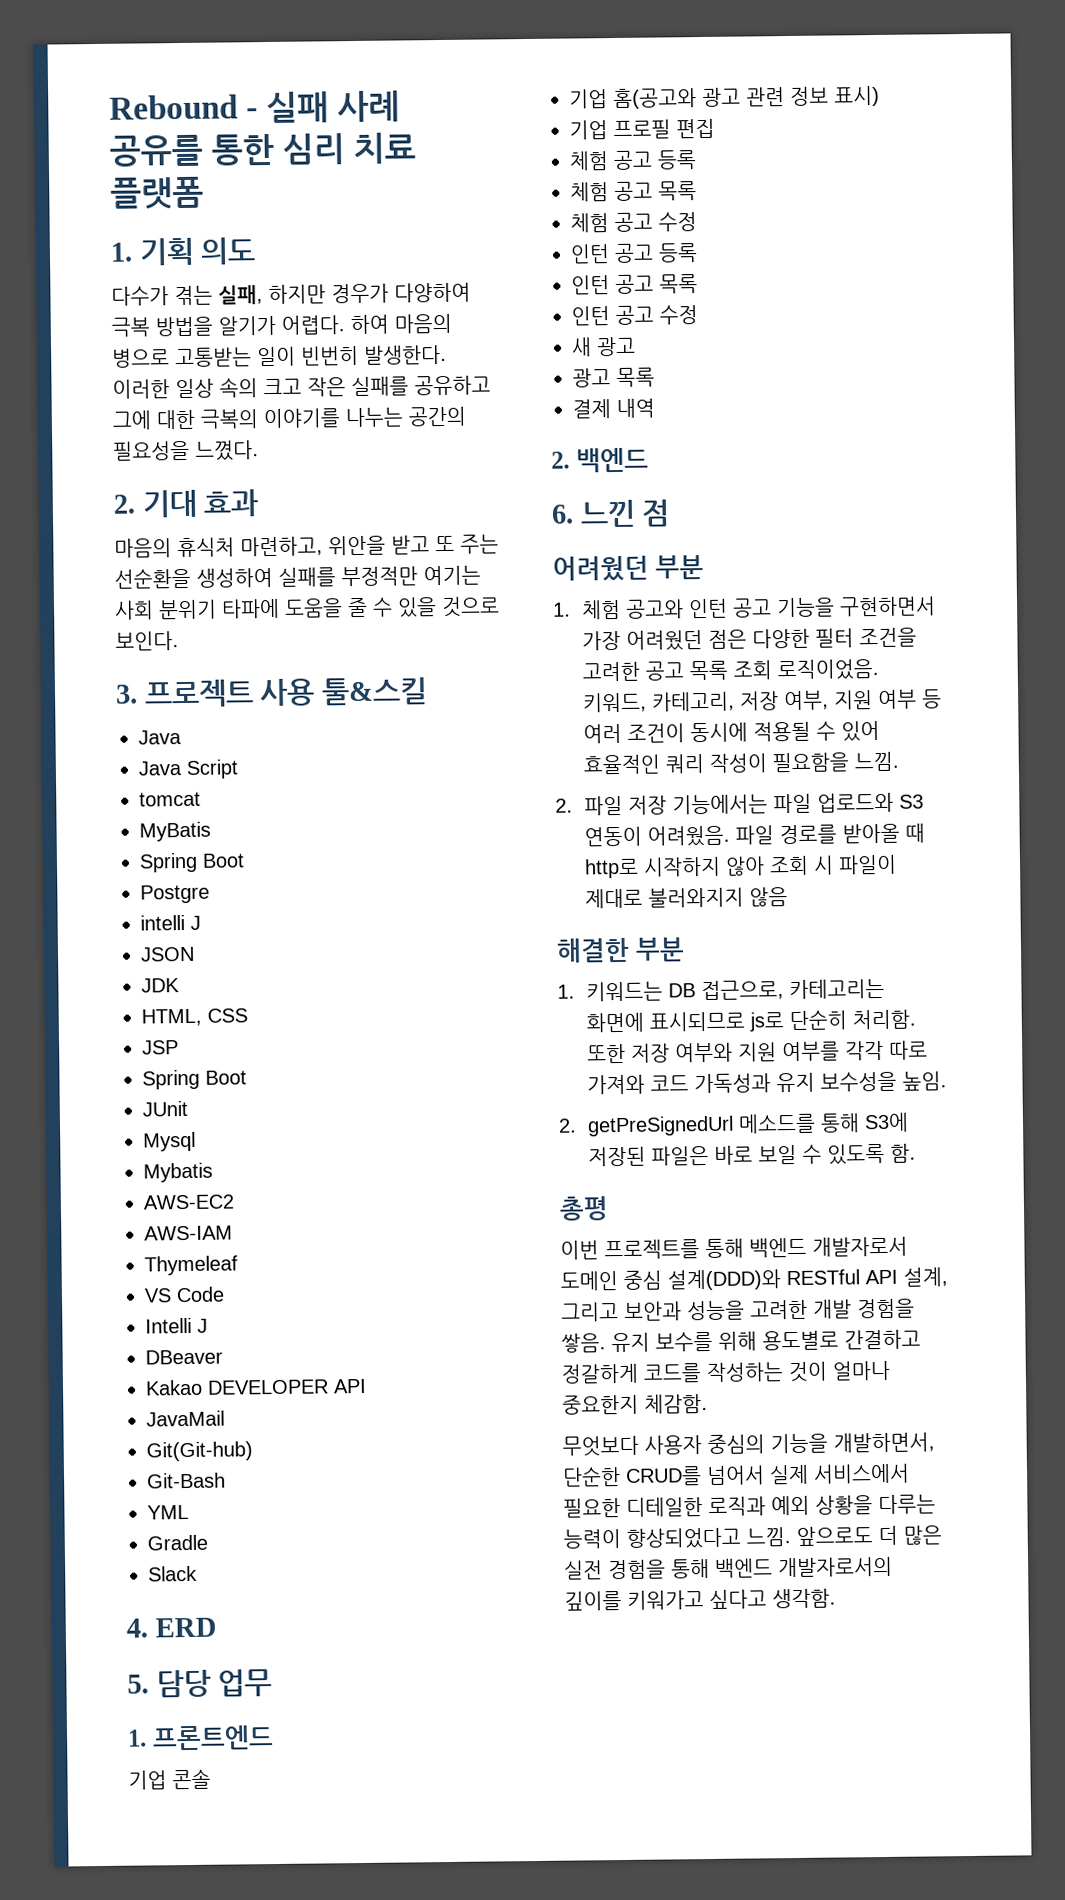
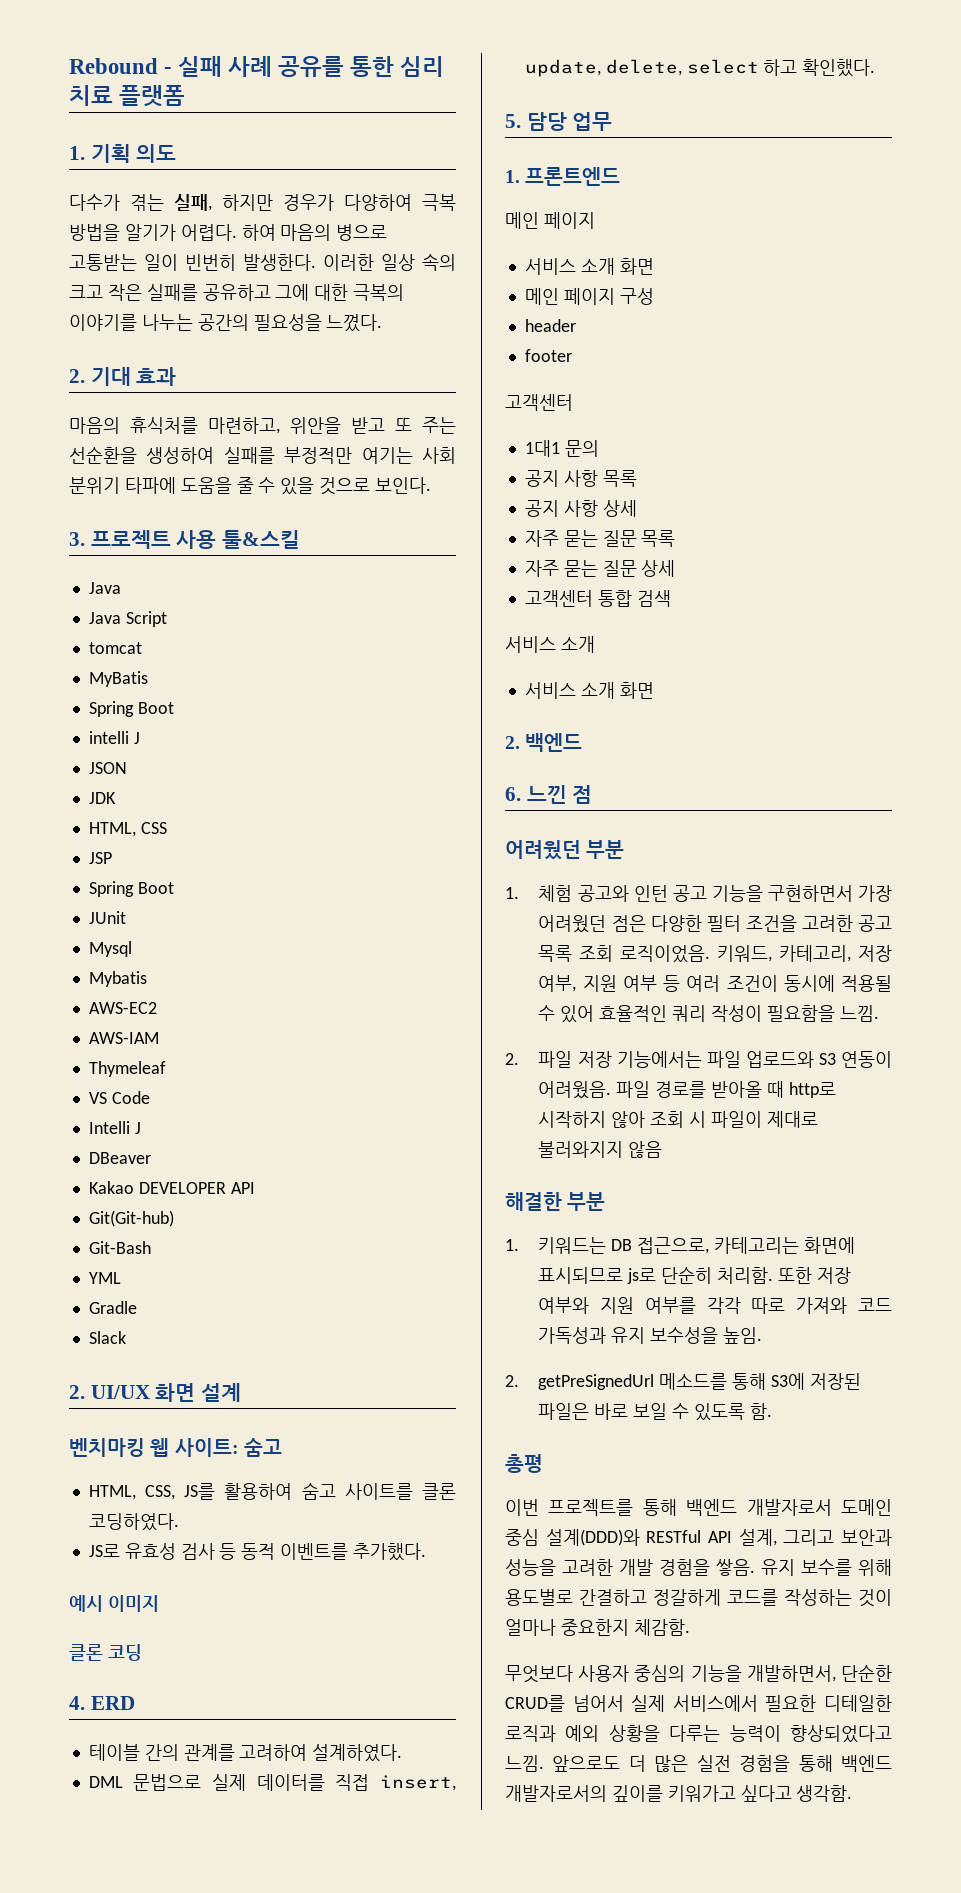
- 마음의 휴식처 마련하고, 위안을 받고 또 주는 선순환을 생성하여 실패를 부정적만 여기는 사회 분위기 타파에 도움을 줄 수 있을 것으로 보인다.
+ 마음의 휴식처를 마련하고, 위안을 받고 또 주는 선순환을 생성하여 실패를 부정적만 여기는 사회 분위기 타파에 도움을 줄 수 있을 것으로 보인다.
- Postgre
- JavaMail
+ 2. UI/UX 화면 설계
+ 벤치마킹 웹 사이트: 숨고
+ HTML, CSS, JS를 활용하여 숨고 사이트를 클론 코딩하였다.
+ JS로 유효성 검사 등 동적 이벤트를 추가했다.
+ 예시 이미지
+ 클론 코딩
  4. ERD
+ 테이블 간의 관계를 고려하여 설계하였다.
+ DML 문법으로 실제 데이터를 직접 insert, update, delete, select 하고 확인했다.
  1. 프론트엔드
- 기업 콘솔
- 기업 홈(공고와 광고 관련 정보 표시)
- 기업 프로필 편집
- 체험 공고 등록
- 체험 공고 목록
- 체험 공고 수정
- 인턴 공고 등록
- 인턴 공고 목록
- 인턴 공고 수정
- 새 광고
- 광고 목록
- 결제 내역
+ 메인 페이지
+ 서비스 소개 화면
+ 메인 페이지 구성
+ header
+ footer
+ 고객센터
+ 1대1 문의
+ 공지 사항 목록
+ 공지 사항 상세
+ 자주 묻는 질문 목록
+ 자주 묻는 질문 상세
+ 고객센터 통합 검색
+ 서비스 소개
+ 서비스 소개 화면

